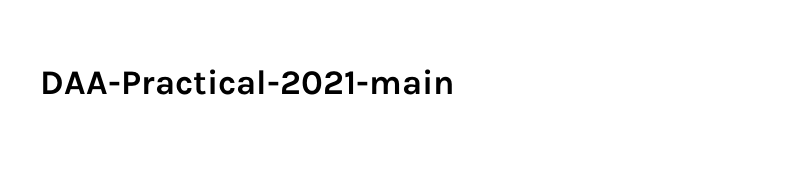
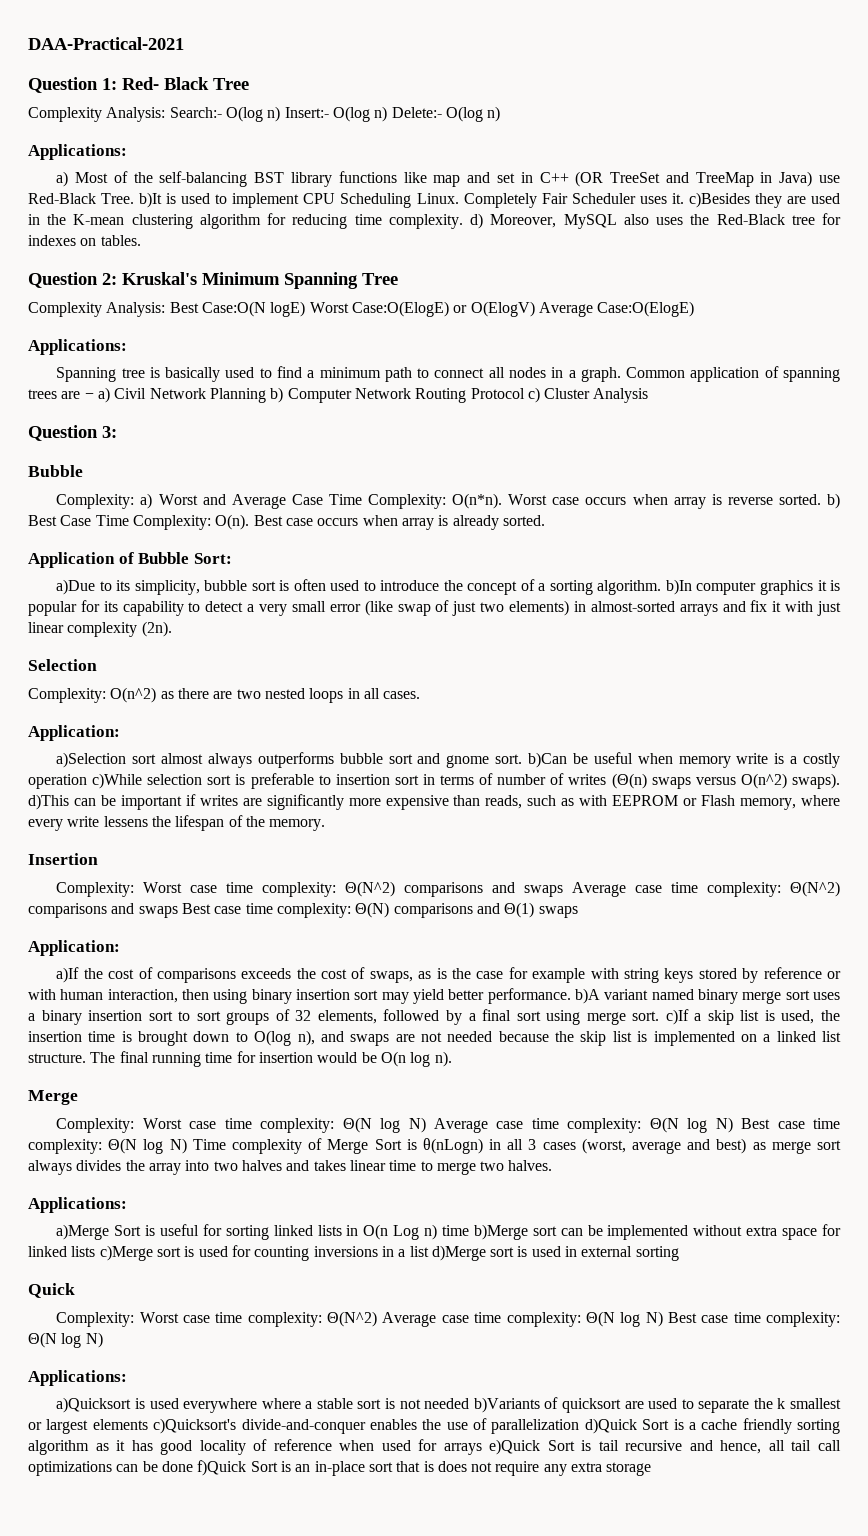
- DAA-Practical-2021-main
+ DAA-Practical-2021
+ Question 1: Red- Black Tree
+ Complexity Analysis: Search:- O(log n) Insert:- O(log n) Delete:- O(log n)
+ Applications:
+ a) Most of the self-balancing BST library functions like map and set in C++ (OR TreeSet and TreeMap in Java) use Red-Black Tree. b)It is used to implement CPU Scheduling Linux. Completely Fair Scheduler uses it. c)Besides they are used in the K-mean clustering algorithm for reducing time complexity. d) Moreover, MySQL also uses the Red-Black tree for indexes on tables.
+ Question 2: Kruskal's Minimum Spanning Tree
+ Complexity Analysis: Best Case:O(N logE) Worst Case:O(ElogE) or O(ElogV) Average Case:O(ElogE)
+ Applications:
+ Spanning tree is basically used to find a minimum path to connect all nodes in a graph. Common application of spanning trees are − a) Civil Network Planning b) Computer Network Routing Protocol c) Cluster Analysis
+ Question 3:
+ Bubble
+ Complexity: a) Worst and Average Case Time Complexity: O(n*n). Worst case occurs when array is reverse sorted. b) Best Case Time Complexity: O(n). Best case occurs when array is already sorted.
+ Application of Bubble Sort:
+ a)Due to its simplicity, bubble sort is often used to introduce the concept of a sorting algorithm. b)In computer graphics it is popular for its capability to detect a very small error (like swap of just two elements) in almost-sorted arrays and fix it with just linear complexity (2n).
+ Selection
+ Complexity: O(n^2) as there are two nested loops in all cases.
+ Application:
+ a)Selection sort almost always outperforms bubble sort and gnome sort. b)Can be useful when memory write is a costly operation c)While selection sort is preferable to insertion sort in terms of number of writes (Θ(n) swaps versus Ο(n^2) swaps). d)This can be important if writes are significantly more expensive than reads, such as with EEPROM or Flash memory, where every write lessens the lifespan of the memory.
+ Insertion
+ Complexity: Worst case time complexity: Θ(N^2) comparisons and swaps Average case time complexity: Θ(N^2) comparisons and swaps Best case time complexity: Θ(N) comparisons and Θ(1) swaps
+ Application:
+ a)If the cost of comparisons exceeds the cost of swaps, as is the case for example with string keys stored by reference or with human interaction, then using binary insertion sort may yield better performance. b)A variant named binary merge sort uses a binary insertion sort to sort groups of 32 elements, followed by a final sort using merge sort. c)If a skip list is used, the insertion time is brought down to O(log n), and swaps are not needed because the skip list is implemented on a linked list structure. The final running time for insertion would be O(n log n).
+ Merge
+ Complexity: Worst case time complexity: Θ(N log N) Average case time complexity: Θ(N log N) Best case time complexity: Θ(N log N) Time complexity of Merge Sort is θ(nLogn) in all 3 cases (worst, average and best) as merge sort always divides the array into two halves and takes linear time to merge two halves.
+ Applications:
+ a)Merge Sort is useful for sorting linked lists in O(n Log n) time b)Merge sort can be implemented without extra space for linked lists c)Merge sort is used for counting inversions in a list d)Merge sort is used in external sorting
+ Quick
+ Complexity: Worst case time complexity: Θ(N^2) Average case time complexity: Θ(N log N) Best case time complexity: Θ(N log N)
+ Applications:
+ a)Quicksort is used everywhere where a stable sort is not needed b)Variants of quicksort are used to separate the k smallest or largest elements c)Quicksort's divide-and-conquer enables the use of parallelization d)Quick Sort is a cache friendly sorting algorithm as it has good locality of reference when used for arrays e)Quick Sort is tail recursive and hence, all tail call optimizations can be done f)Quick Sort is an in-place sort that is does not require any extra storage

